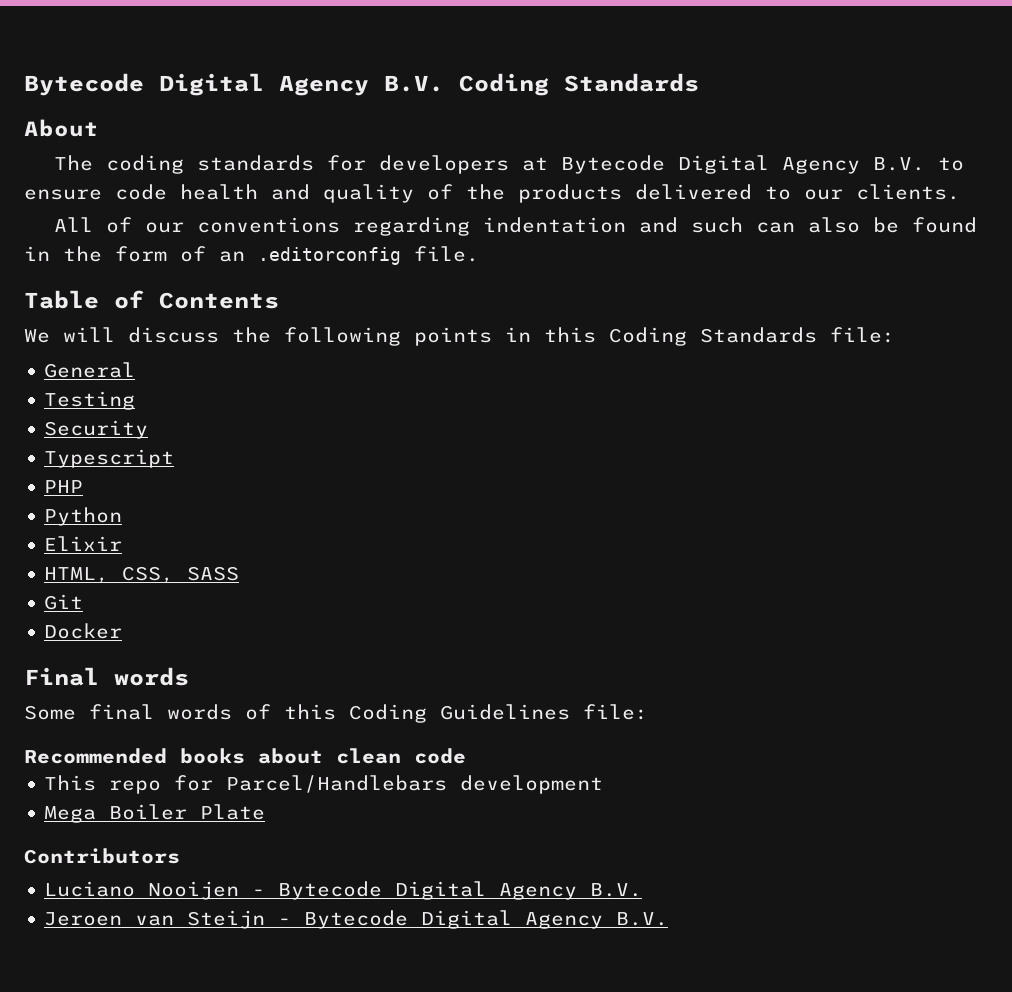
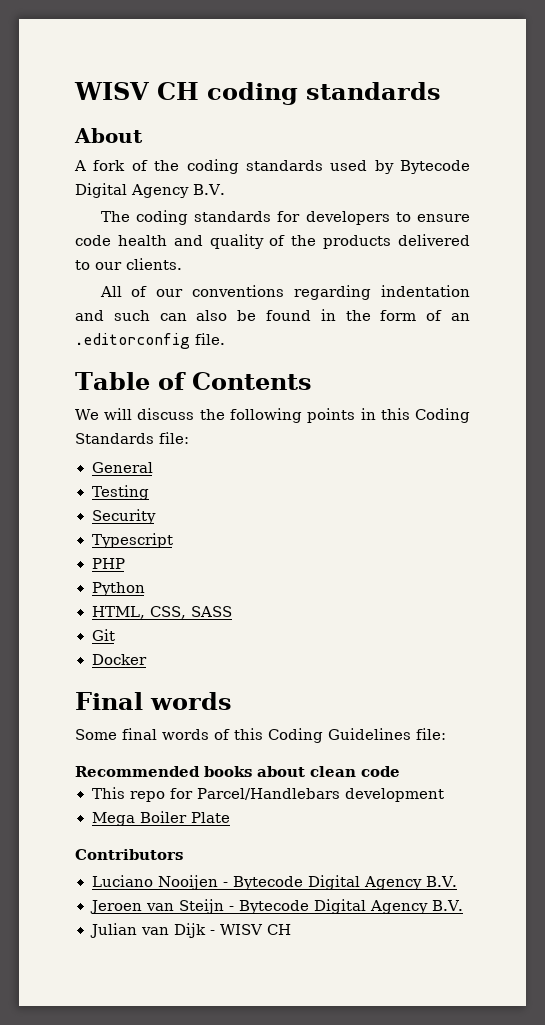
- Bytecode Digital Agency B.V. Coding Standards
+ WISV CH coding standards
  About
+ A fork of the coding standards used by Bytecode Digital Agency B.V.
- The coding standards for developers at Bytecode Digital Agency B.V. to ensure code health and quality of the products delivered to our clients.
+ The coding standards for developers to ensure code health and quality of the products delivered to our clients.
- Elixir
+ Julian van Dijk - WISV CH

